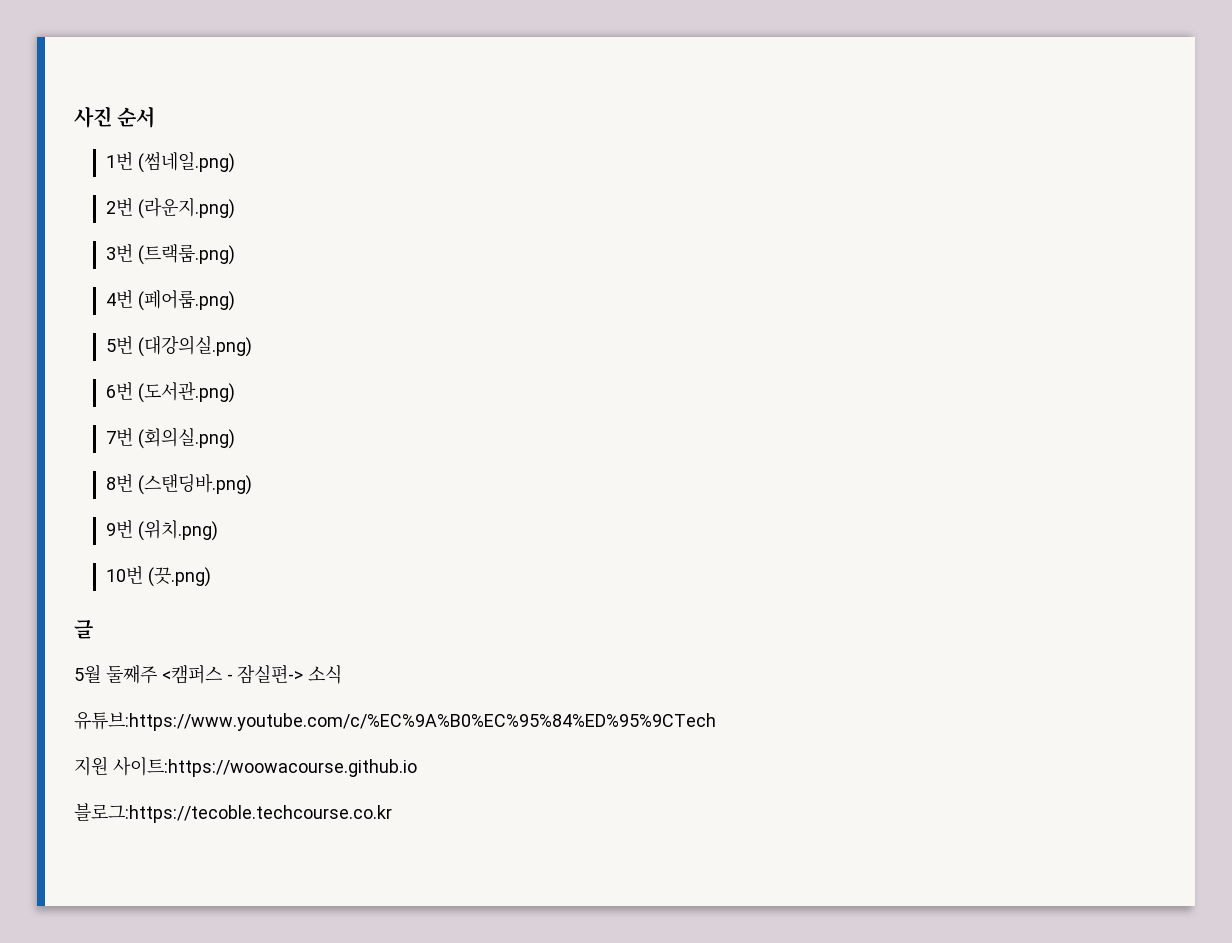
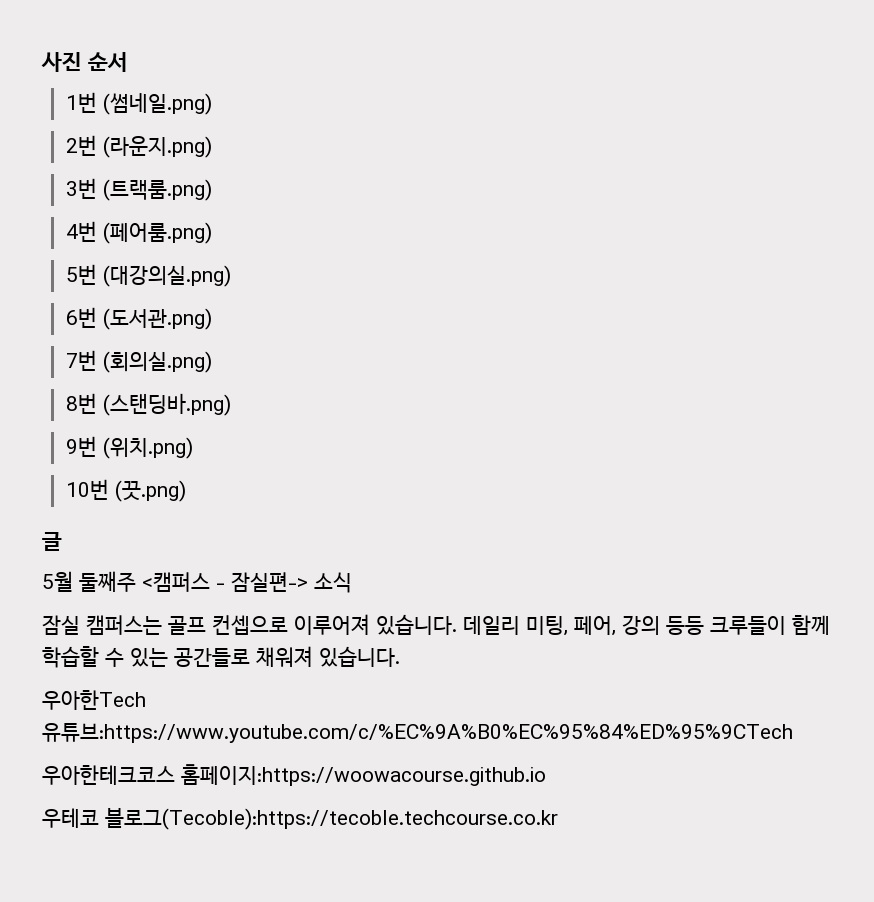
- 유튜브:https://www.youtube.com/c/%EC%9A%B0%EC%95%84%ED%95%9CTech
- 지원 사이트:https://woowacourse.github.io
- 블로그:https://tecoble.techcourse.co.kr
+ 잠실 캠퍼스는 골프 컨셉으로 이루어져 있습니다. 데일리 미팅, 페어, 강의 등등 크루들이 함께 학습할 수 있는 공간들로 채워져 있습니다.
+ 우아한Tech 유튜브:https://www.youtube.com/c/%EC%9A%B0%EC%95%84%ED%95%9CTech
+ 우아한테크코스 홈페이지:https://woowacourse.github.io
+ 우테코 블로그(Tecoble):https://tecoble.techcourse.co.kr

